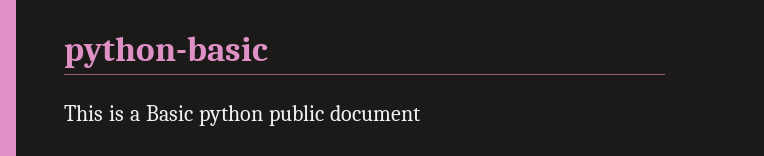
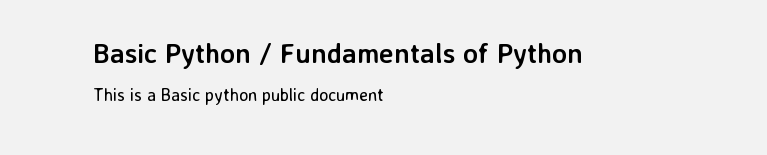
- python-basic
+ Basic Python / Fundamentals of Python

